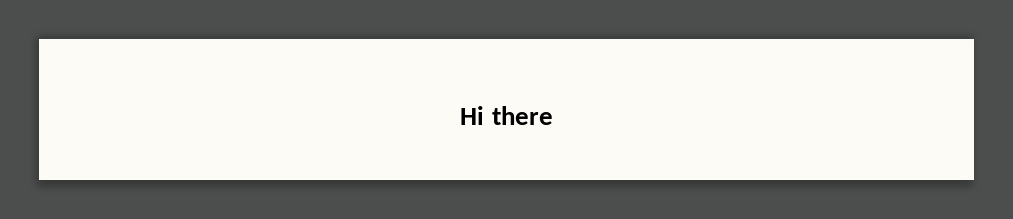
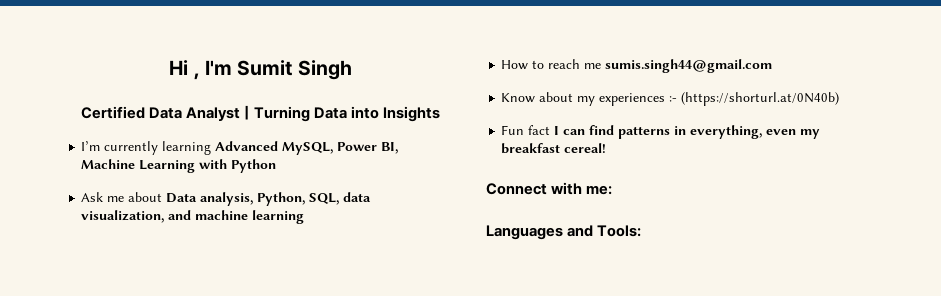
- Hi there
+ Hi , I'm Sumit Singh
+ Certified Data Analyst | Turning Data into Insights
+ I’m currently learning Advanced MySQL, Power BI, Machine Learning with Python
+ Ask me about Data analysis, Python, SQL, data visualization, and machine learning
+ How to reach me sumis.singh44@gmail.com
+ Know about my experiences :- (https://shorturl.at/0N40b)
+ Fun fact I can find patterns in everything, even my breakfast cereal!
+ Connect with me:
+ Languages and Tools:

